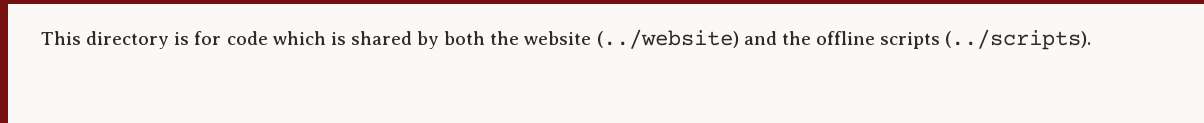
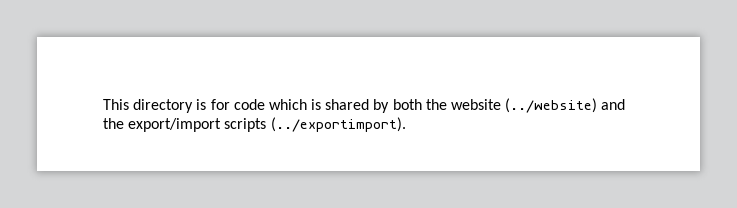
- This directory is for code which is shared by both the website (../website) and the offline scripts (../scripts).
+ This directory is for code which is shared by both the website (../website) and the export/import scripts (../exportimport).

